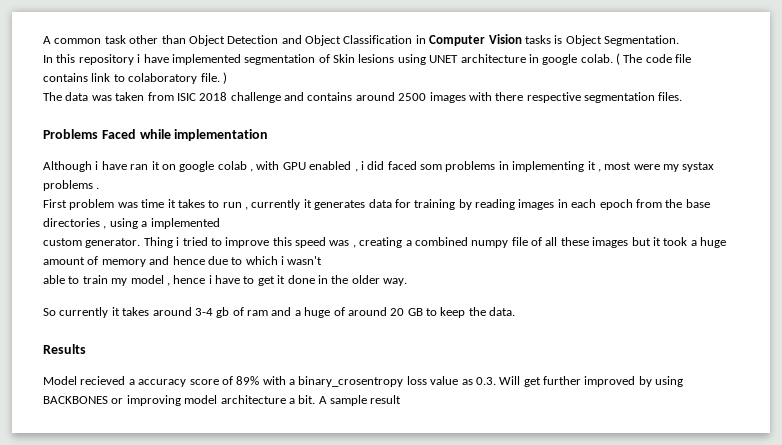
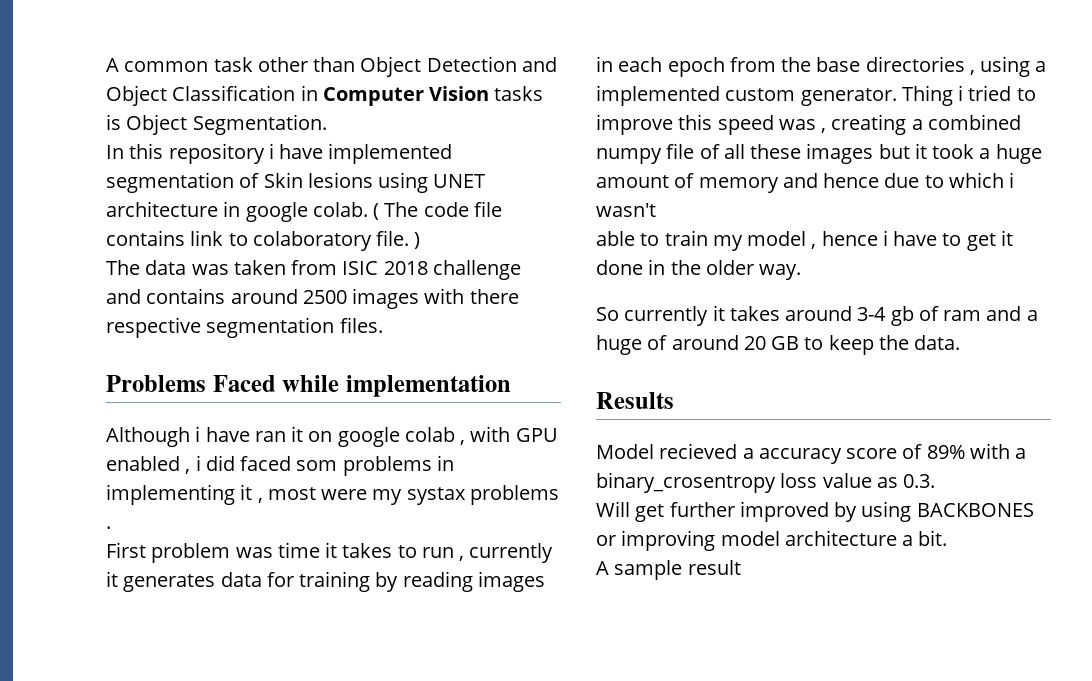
- First problem was time it takes to run , currently it generates data for training by reading images in each epoch from the base directories , using a implemented
- custom generator.
+ First problem was time it takes to run , currently it generates data for training by reading images in each epoch from the base directories , using a implemented custom generator.
- Model recieved a accuracy score of 89% with a binary_crosentropy loss value as 0.3. Will get further improved by using BACKBONES or improving model architecture a bit. A sample result
+ Model recieved a accuracy score of 89% with a binary_crosentropy loss value as 0.3.
+ Will get further improved by using BACKBONES or improving model architecture a bit.
+ A sample result

